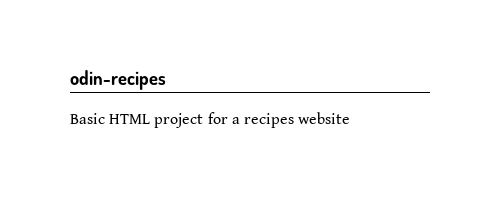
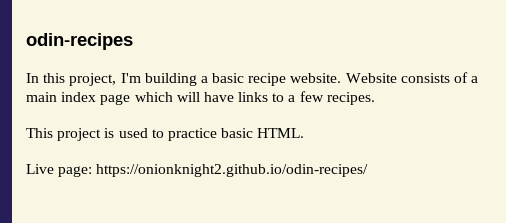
- Basic HTML project for a recipes website
+ In this project, I'm building a basic recipe website. Website consists of a main index page which will have links to a few recipes.
+ This project is used to practice basic HTML.
+ Live page: https://onionknight2.github.io/odin-recipes/

